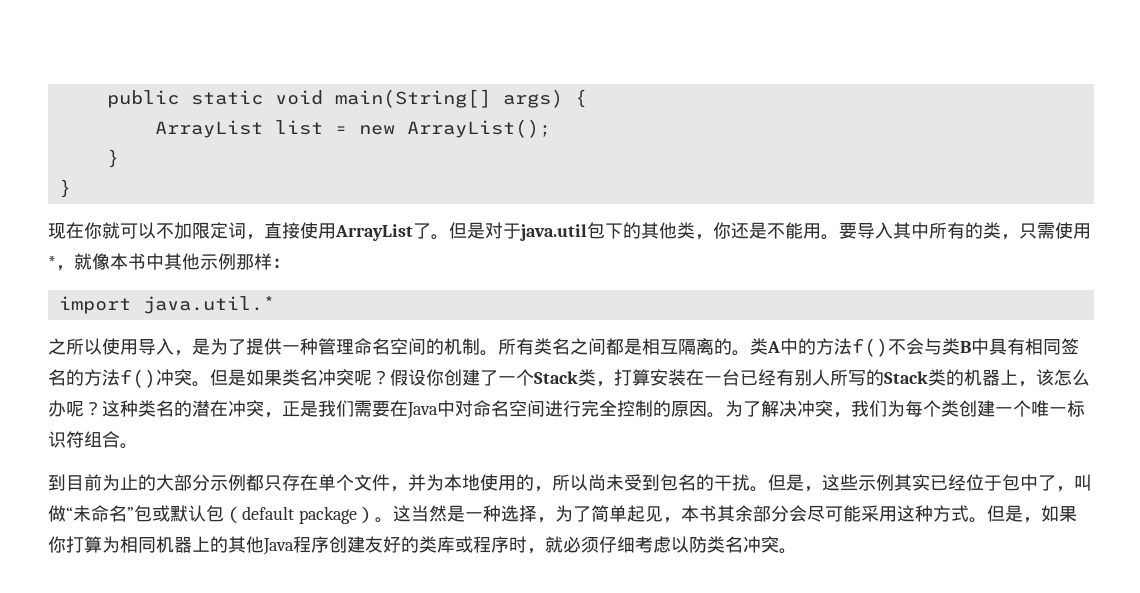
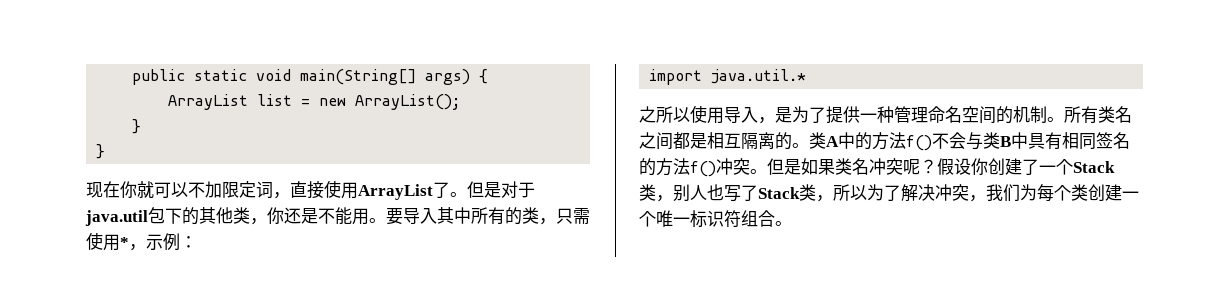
- 要导入其中所有的类，只需使用*，就像本书中其他示例那样：
+ 要导入其中所有的类，只需使用*，示例：
- 假设你创建了一个Stack类，打算安装在一台已经有别人所写的Stack类的机器上，该怎么办呢？这种类名的潜在冲突，正是我们需要在Java中对命名空间进行完全控制的原因。为了解决冲突，我们为每个类创建一个唯一标识符组合。
+ 假设你创建了一个Stack类，别人也写了Stack类，所以为了解决冲突，我们为每个类创建一个唯一标识符组合。
- 到目前为止的大部分示例都只存在单个文件，并为本地使用的，所以尚未受到包名的干扰。但是，这些示例其实已经位于包中了，叫做“未命名”包或默认包（default package）。这当然是一种选择，为了简单起见，本书其余部分会尽可能采用这种方式。但是，如果你打算为相同机器上的其他Java程序创建友好的类库或程序时，就必须仔细考虑以防类名冲突。

